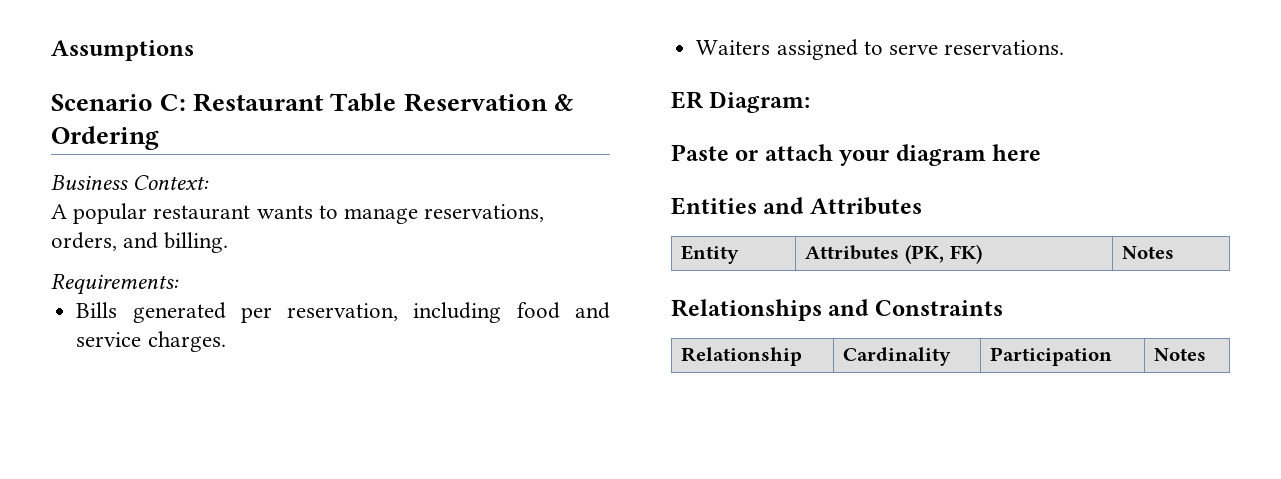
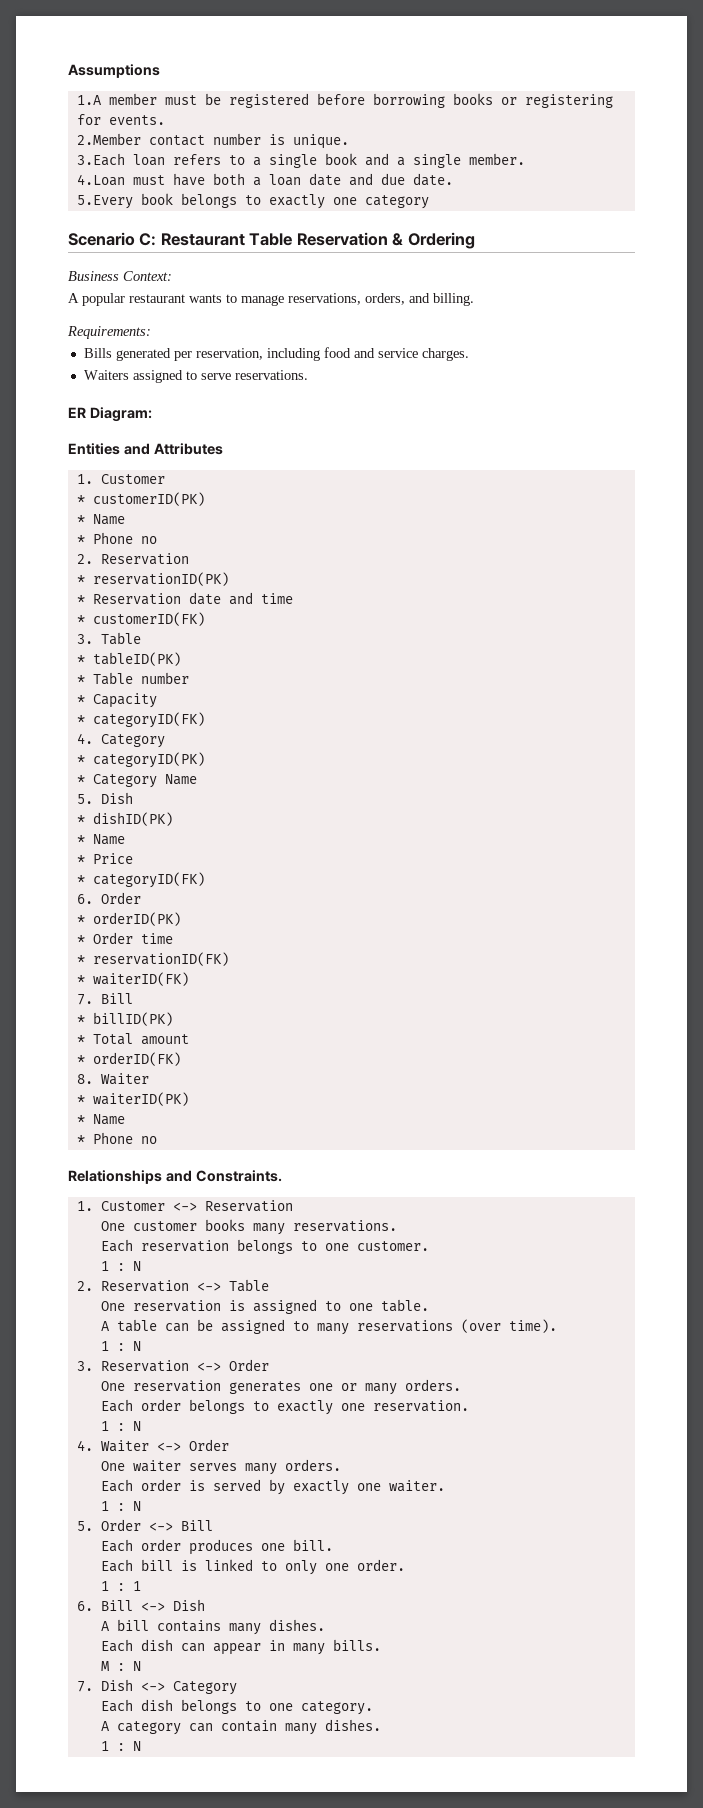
+ 1.A member must be registered before borrowing books or registering for events.
+ 2.Member contact number is unique.
+ 3.Each loan refers to a single book and a single member.
+ 4.Loan must have both a loan date and due date.
+ 5.Every book belongs to exactly one category
- Paste or attach your diagram here
  Entities and Attributes
- Entity | Attributes (PK, FK) | Notes
- Relationships and Constraints
- Relationship | Cardinality | Participation | Notes
+ 1. Customer
+ * customerID(PK)
+ * Name
+ * Phone no
+ 2. Reservation
+ * reservationID(PK)
+ * Reservation date and time
+ * customerID(FK)
+ 3. Table
+ * tableID(PK)
+ * Table number
+ * Capacity
+ * categoryID(FK)
+ 4. Category
+ * categoryID(PK)
+ * Category Name
+ 5. Dish
+ * dishID(PK)
+ * Name
+ * Price
+ * categoryID(FK)
+ 6. Order
+ * orderID(PK)
+ * Order time
+ * reservationID(FK)
+ * waiterID(FK)
+ 7. Bill
+ * billID(PK)
+ * Total amount
+ * orderID(FK)
+ 8. Waiter
+ * waiterID(PK)
+ * Name
+ * Phone no
+ Relationships and Constraints.
+ 1. Customer <-> Reservation
+ One customer books many reservations.
+ Each reservation belongs to one customer.
+ 1 : N
+ 2. Reservation <-> Table
+ One reservation is assigned to one table.
+ A table can be assigned to many reservations (over time).
+ 1 : N
+ 3. Reservation <-> Order
+ One reservation generates one or many orders.
+ Each order belongs to exactly one reservation.
+ 1 : N
+ 4. Waiter <-> Order
+ One waiter serves many orders.
+ Each order is served by exactly one waiter.
+ 1 : N
+ 5. Order <-> Bill
+ Each order produces one bill.
+ Each bill is linked to only one order.
+ 1 : 1
+ 6. Bill <-> Dish
+ A bill contains many dishes.
+ Each dish can appear in many bills.
+ M : N
+ 7. Dish <-> Category
+ Each dish belongs to one category.
+ A category can contain many dishes.
+ 1 : N

